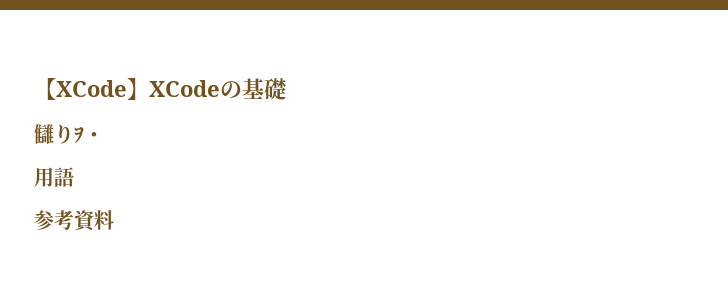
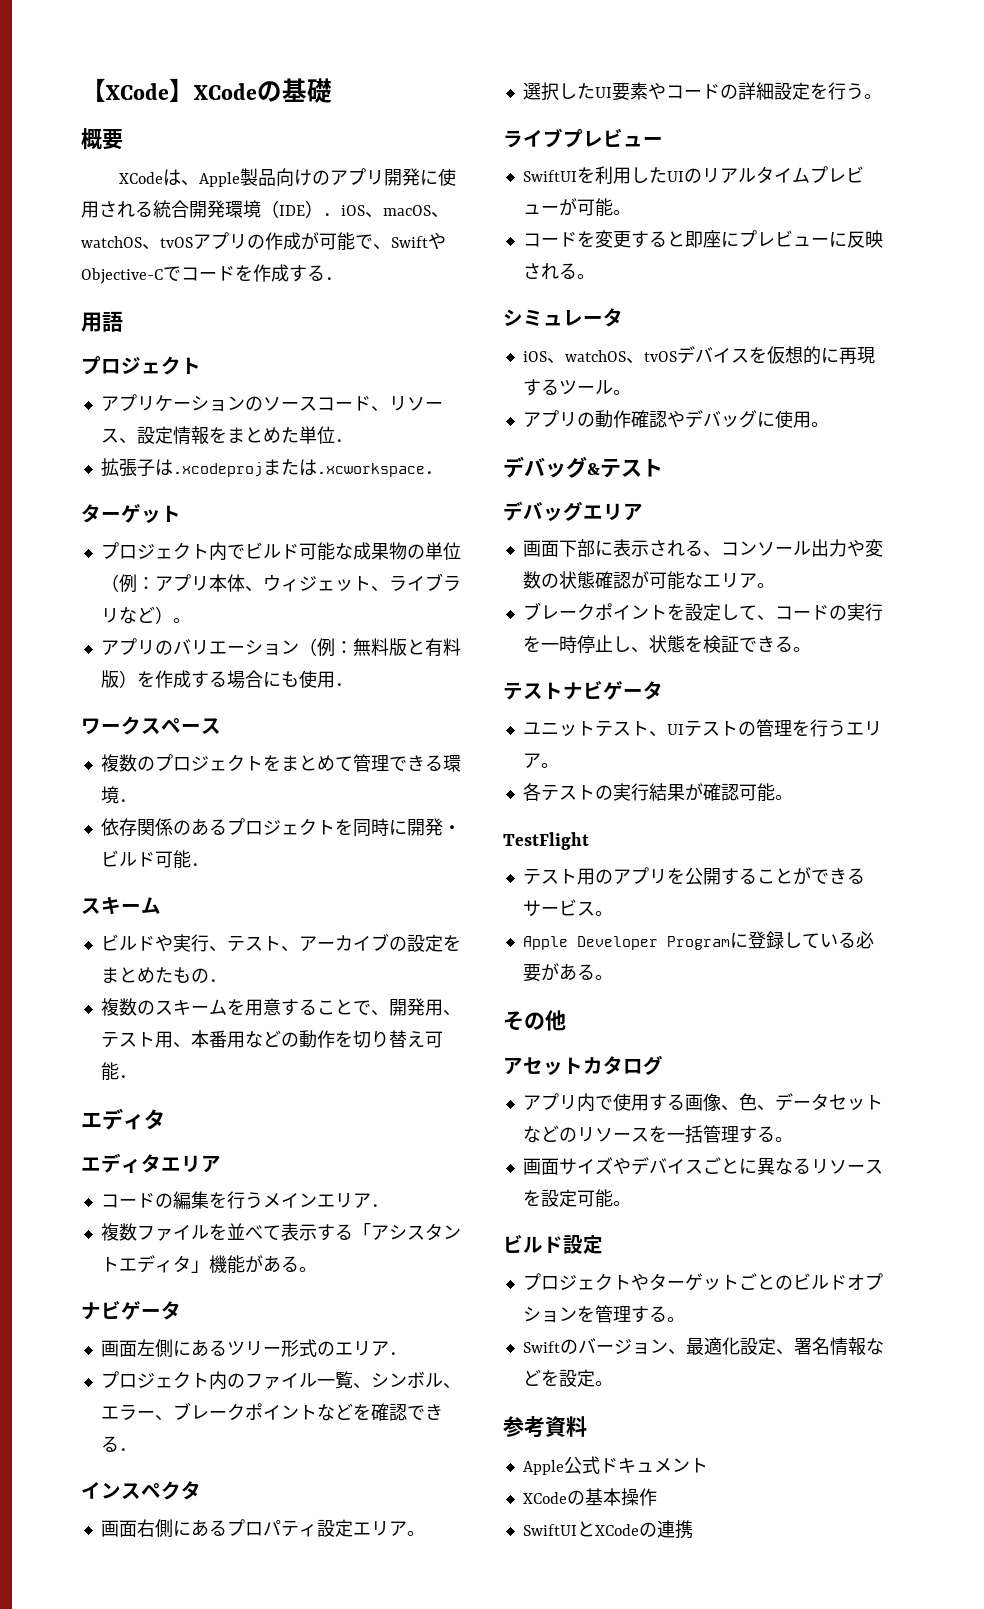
- 讎りｦ・
+ 概要
+ XCodeは、Apple製品向けのアプリ開発に使用される統合開発環境（IDE）．iOS、macOS、watchOS、tvOSアプリの作成が可能で、SwiftやObjective-Cでコードを作成する．
  用語
+ プロジェクト
+ アプリケーションのソースコード、リソース、設定情報をまとめた単位．
+ 拡張子は.xcodeprojまたは.xcworkspace．
+ ターゲット
+ プロジェクト内でビルド可能な成果物の単位（例：アプリ本体、ウィジェット、ライブラリなど）。
+ アプリのバリエーション（例：無料版と有料版）を作成する場合にも使用．
+ ワークスペース
+ 複数のプロジェクトをまとめて管理できる環境．
+ 依存関係のあるプロジェクトを同時に開発・ビルド可能．
+ スキーム
+ ビルドや実行、テスト、アーカイブの設定をまとめたもの．
+ 複数のスキームを用意することで、開発用、テスト用、本番用などの動作を切り替え可能．
+ エディタ
+ エディタエリア
+ コードの編集を行うメインエリア．
+ 複数ファイルを並べて表示する「アシスタントエディタ」機能がある。
+ ナビゲータ
+ 画面左側にあるツリー形式のエリア．
+ プロジェクト内のファイル一覧、シンボル、エラー、ブレークポイントなどを確認できる．
+ インスペクタ
+ 画面右側にあるプロパティ設定エリア。
+ 選択したUI要素やコードの詳細設定を行う。
+ ライブプレビュー
+ SwiftUIを利用したUIのリアルタイムプレビューが可能。
+ コードを変更すると即座にプレビューに反映される。
+ シミュレータ
+ iOS、watchOS、tvOSデバイスを仮想的に再現するツール。
+ アプリの動作確認やデバッグに使用。
+ デバッグ&テスト
+ デバッグエリア
+ 画面下部に表示される、コンソール出力や変数の状態確認が可能なエリア。
+ ブレークポイントを設定して、コードの実行を一時停止し、状態を検証できる。
+ テストナビゲータ
+ ユニットテスト、UIテストの管理を行うエリア。
+ 各テストの実行結果が確認可能。
+ TestFlight
+ テスト用のアプリを公開することができるサービス。
+ Apple Developer Programに登録している必要がある。
+ その他
+ アセットカタログ
+ アプリ内で使用する画像、色、データセットなどのリソースを一括管理する。
+ 画面サイズやデバイスごとに異なるリソースを設定可能。
+ ビルド設定
+ プロジェクトやターゲットごとのビルドオプションを管理する。
+ Swiftのバージョン、最適化設定、署名情報などを設定。
  参考資料
+ Apple公式ドキュメント
+ XCodeの基本操作
+ SwiftUIとXCodeの連携

